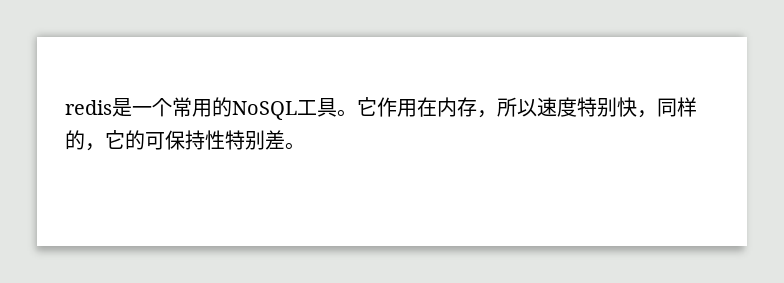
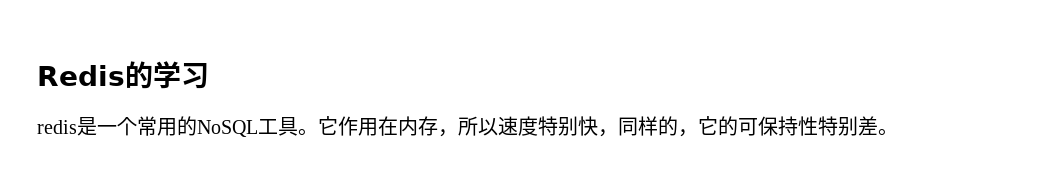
+ Redis的学习

